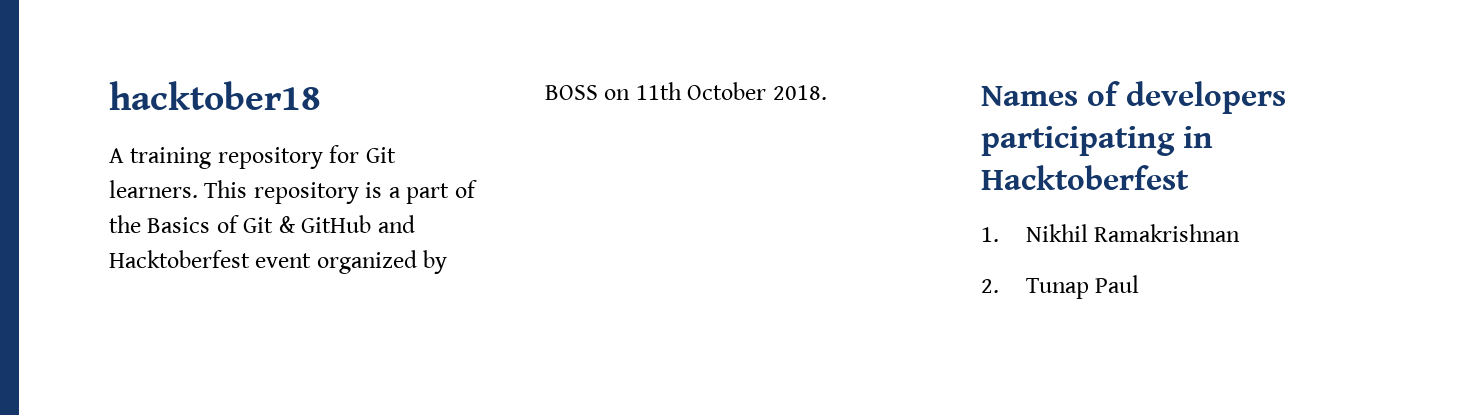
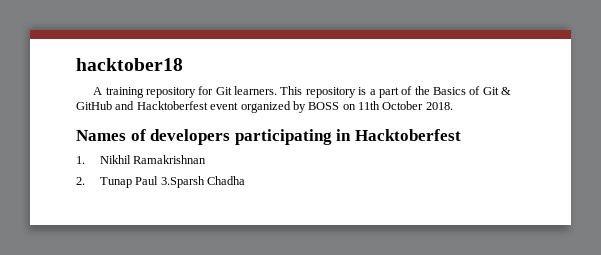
- 2. Tunap Paul
+ 2. Tunap Paul 3.Sparsh Chadha

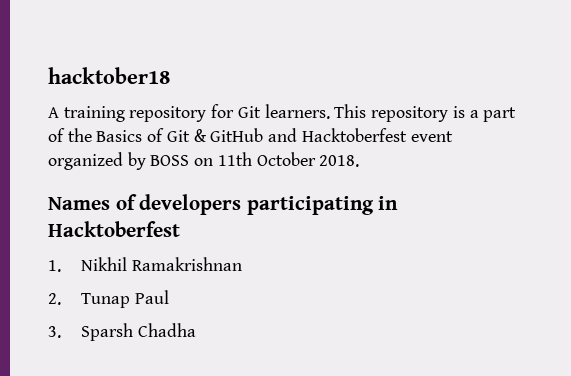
- 2. Tunap Paul 3.Sparsh Chadha
+ 2. Tunap Paul
+ 3. Sparsh Chadha

